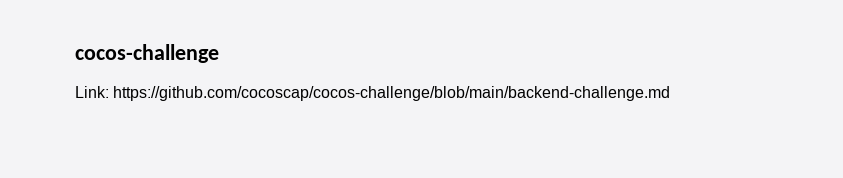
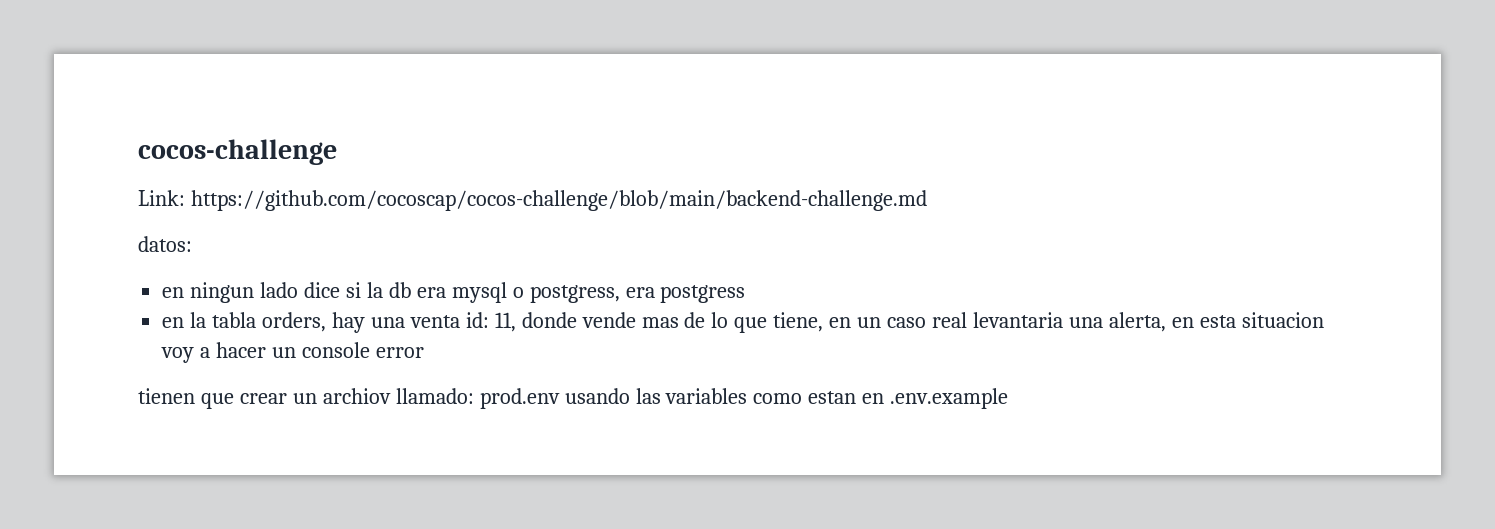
+ datos:
+ en ningun lado dice si la db era mysql o postgress, era postgress
+ en la tabla orders, hay una venta id: 11, donde vende mas de lo que tiene, en un caso real levantaria una alerta, en esta situacion voy a hacer un console error
+ tienen que crear un archiov llamado: prod.env usando las variables como estan en .env.example

